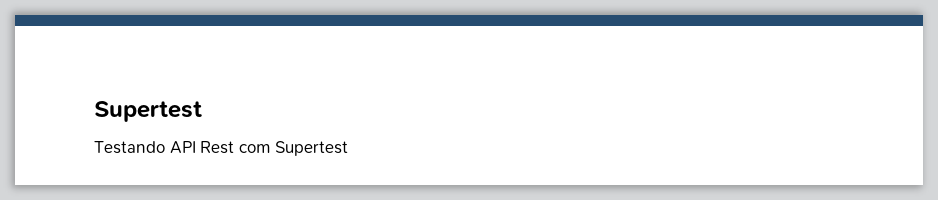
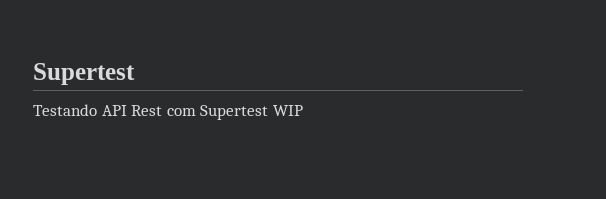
- Testando API Rest com Supertest
+ Testando API Rest com Supertest WIP

